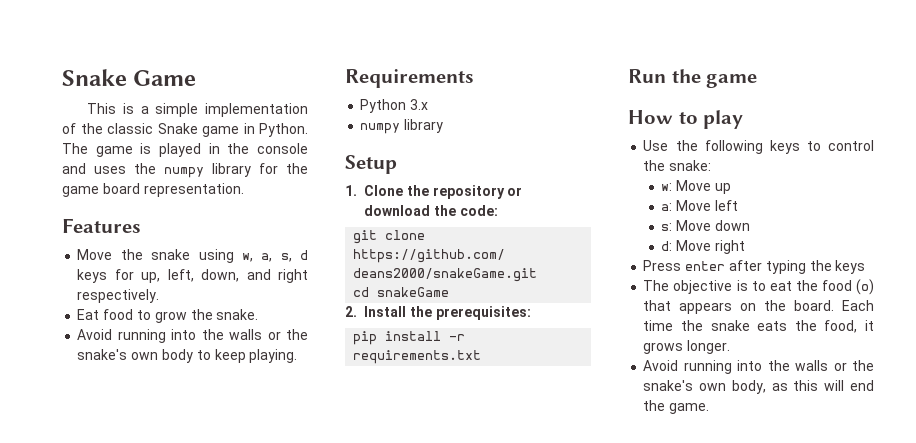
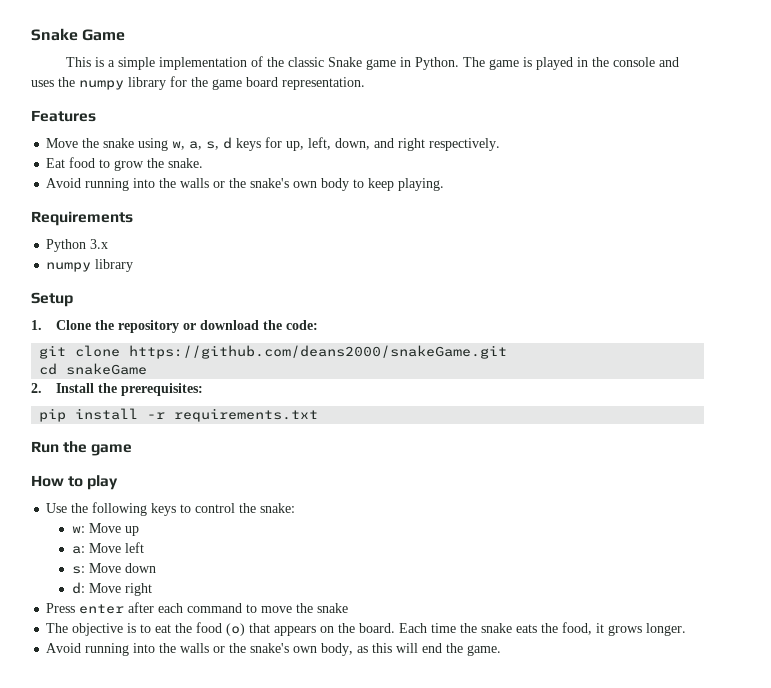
- Press enter after typing the keys
+ Press enter after each command to move the snake

